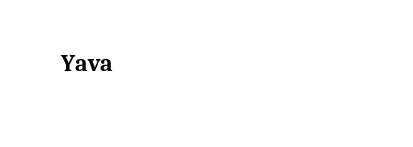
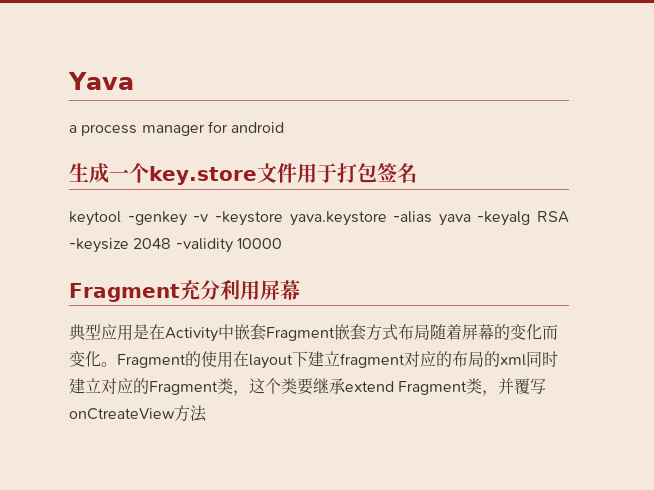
+ a process manager for android
+ 生成一个key.store文件用于打包签名
+ keytool -genkey -v -keystore yava.keystore -alias yava -keyalg RSA -keysize 2048 -validity 10000
+ Fragment充分利用屏幕
+ 典型应用是在Activity中嵌套Fragment嵌套方式布局随着屏幕的变化而变化。Fragment的使用在layout下建立fragment对应的布局的xml同时建立对应的Fragment类，这个类要继承extend Fragment类，并覆写onCtreateView方法

